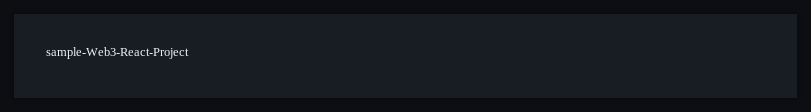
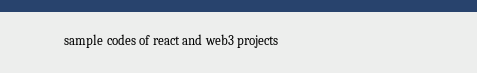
- sample-Web3-React-Project
+ sample codes of react and web3 projects

